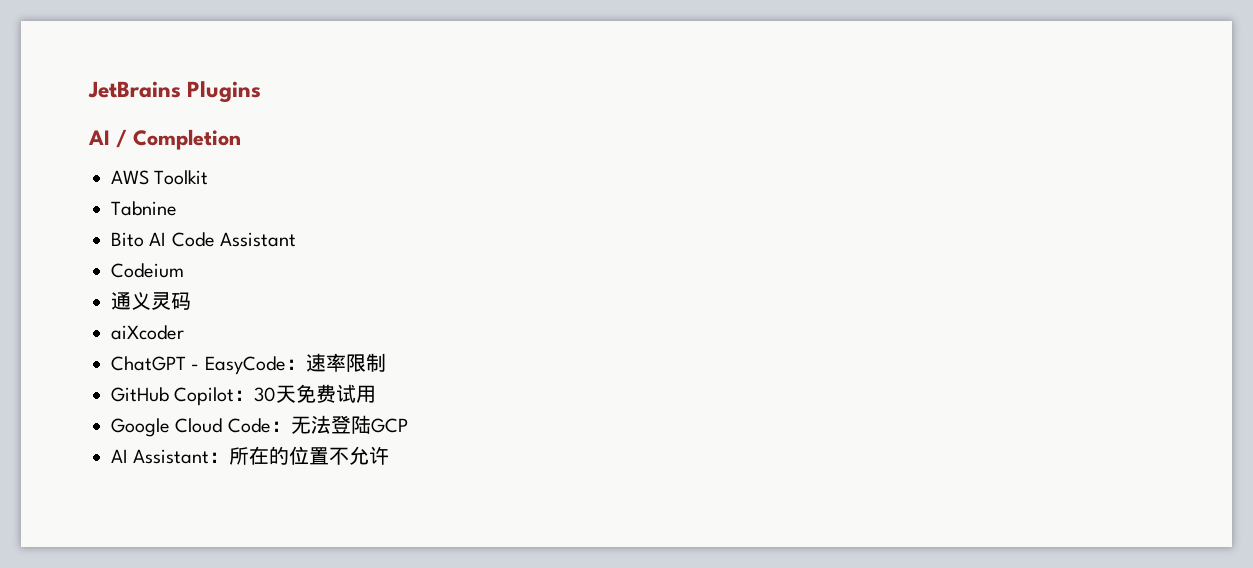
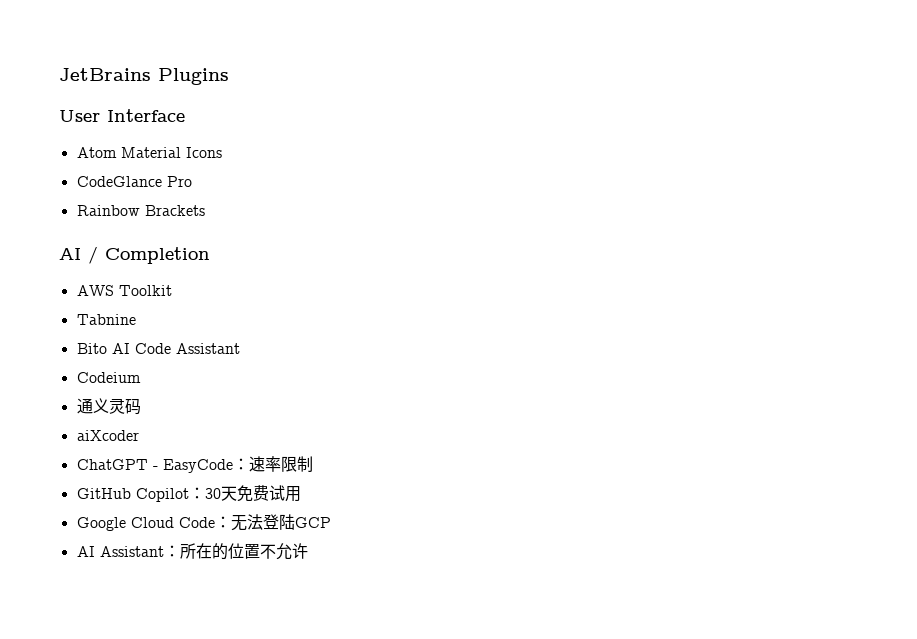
+ User Interface
+ Atom Material Icons
+ CodeGlance Pro
+ Rainbow Brackets

